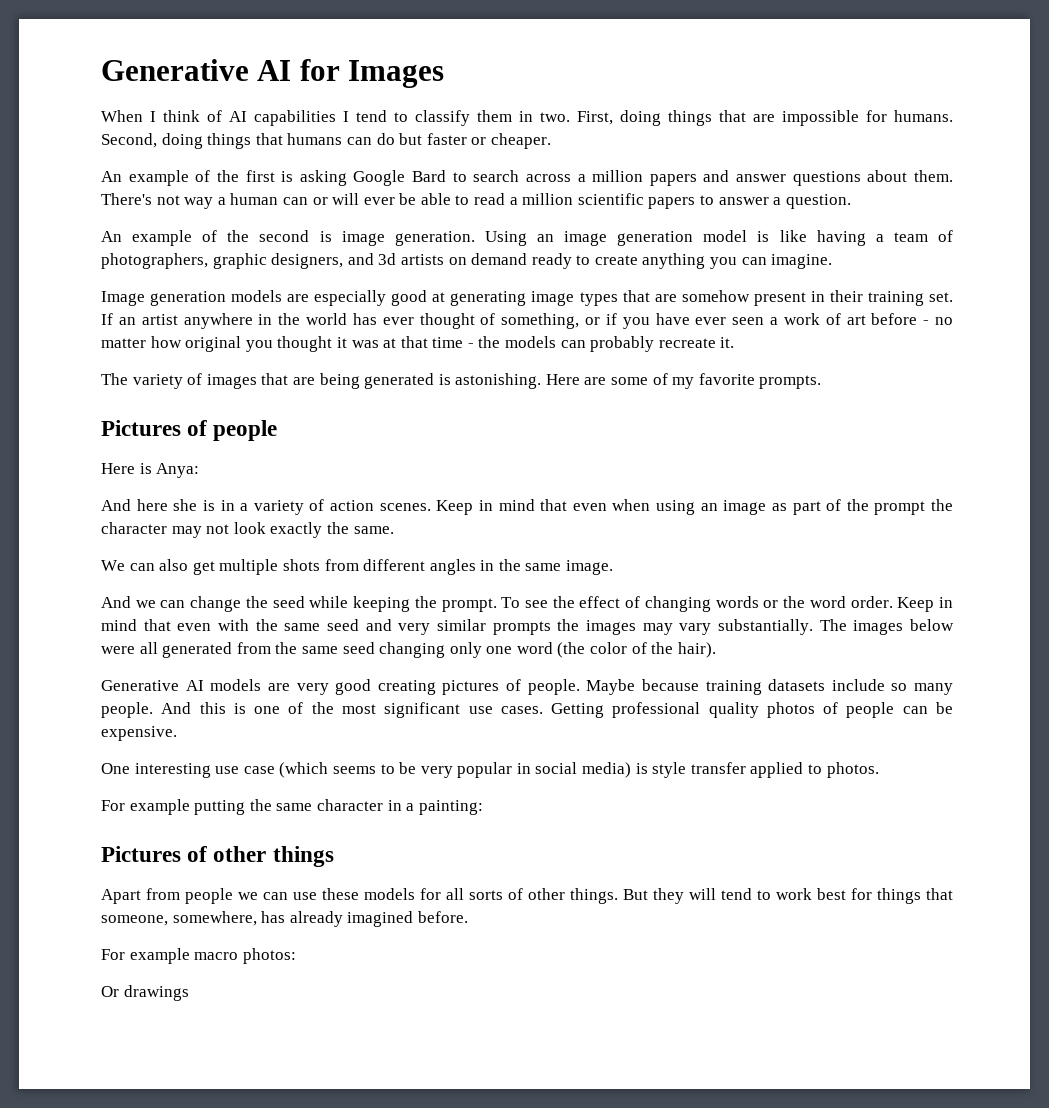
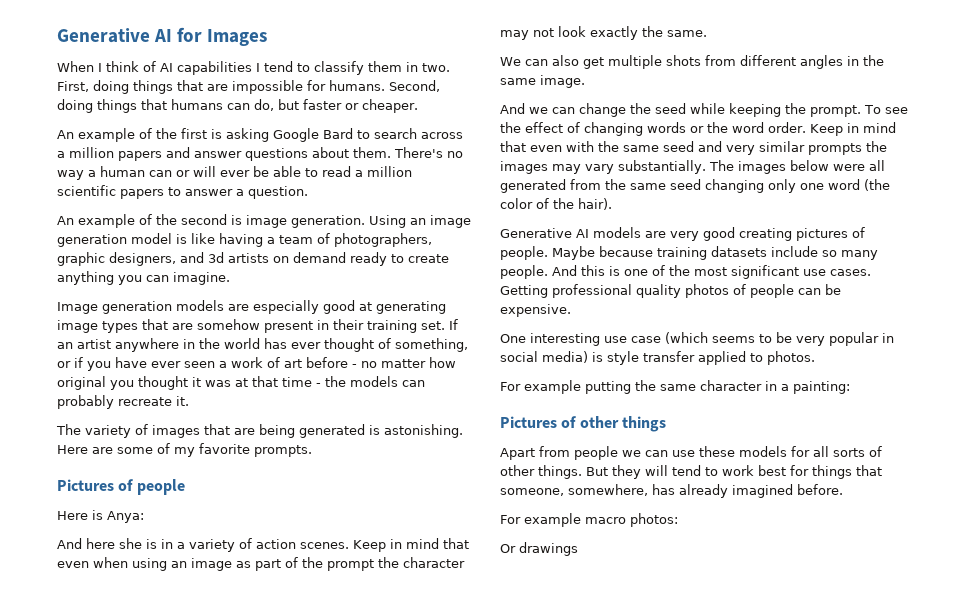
- Second, doing things that humans can do but faster or cheaper.
+ Second, doing things that humans can do, but faster or cheaper.
- There's not way a human can or will ever be able to read a million scientific papers to answer a question.
+ There's no way a human can or will ever be able to read a million scientific papers to answer a question.

